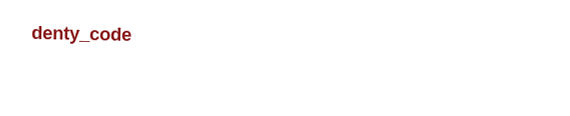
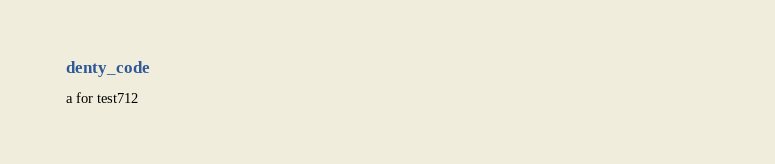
+ a for test712

